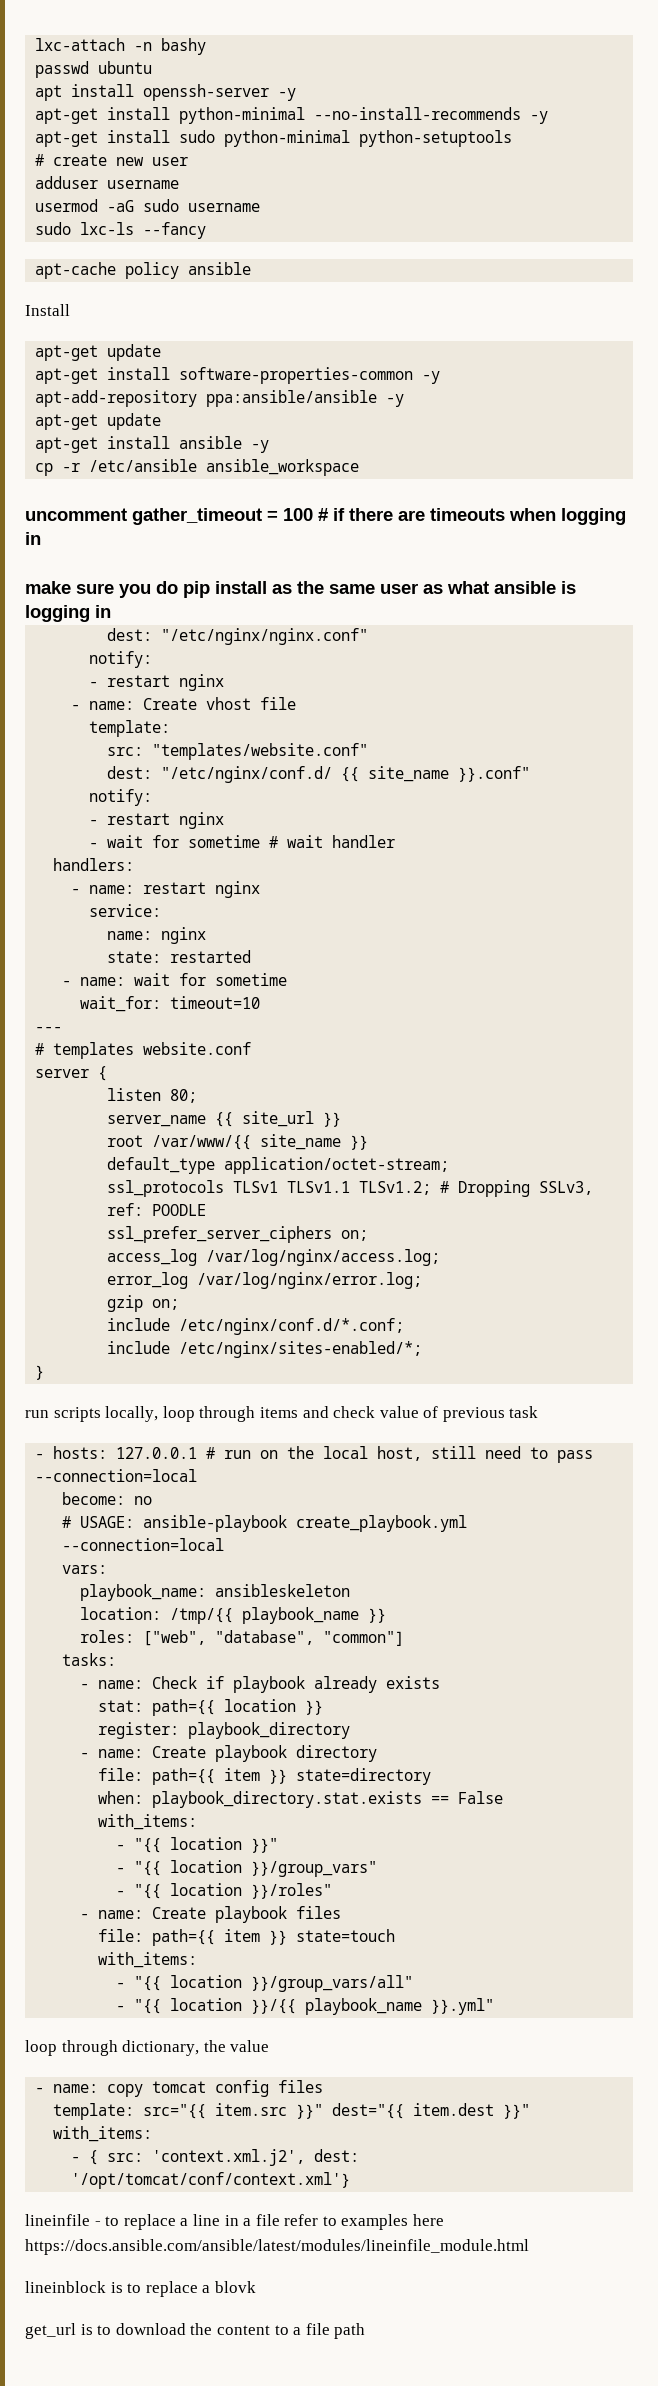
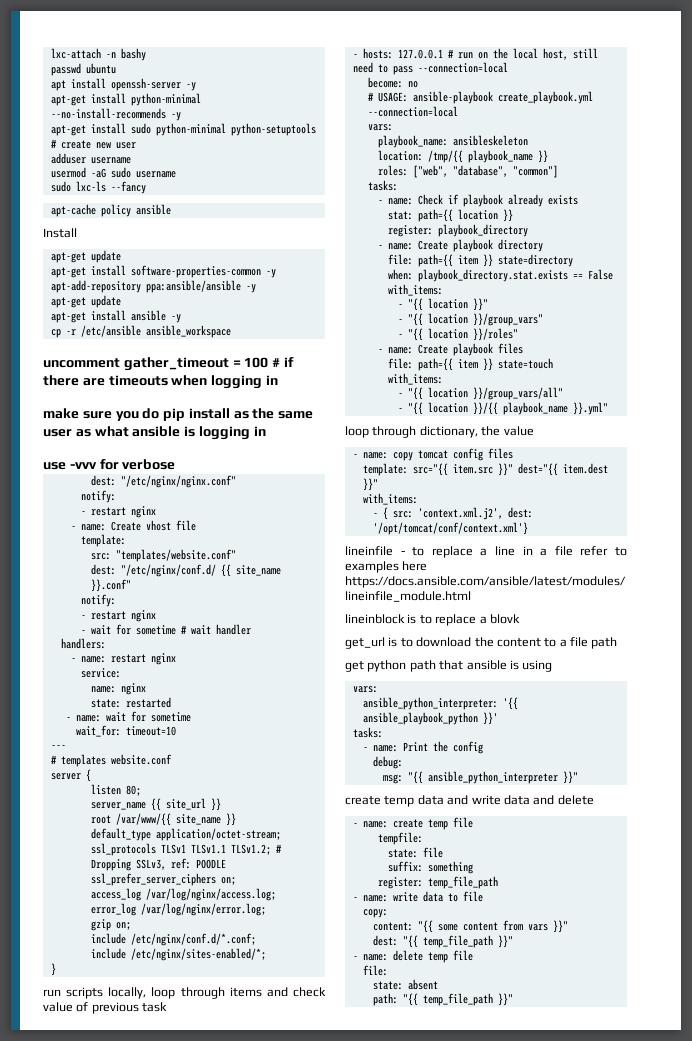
+ use -vvv for verbose
+ get python path that ansible is using
+ vars:
+ ansible_python_interpreter: '{{ ansible_playbook_python }}'
+ tasks:
+ - name: Print the config
+ debug:
+ msg: "{{ ansible_python_interpreter }}"
+ create temp data and write data and delete
+ - name: create temp file
+ tempfile:
+ state: file
+ suffix: something
+ register: temp_file_path
+ - name: write data to file
+ copy:
+ content: "{{ some content from vars }}"
+ dest: "{{ temp_file_path }}"
+ - name: delete temp file
+ file:
+ state: absent
+ path: "{{ temp_file_path }}"

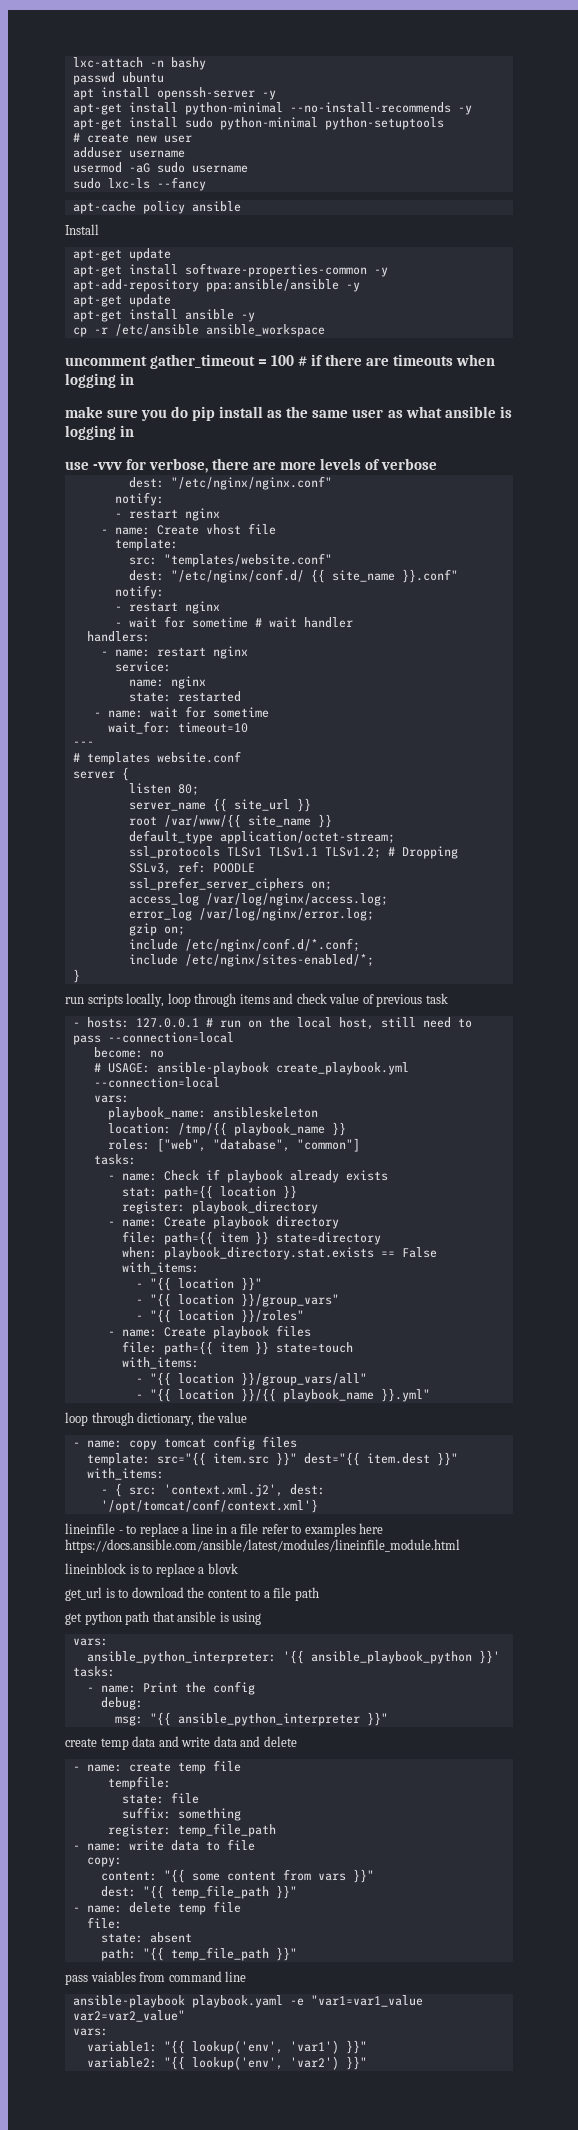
- use -vvv for verbose
+ use -vvv for verbose, there are more levels of verbose
+ pass vaiables from command line
+ ansible-playbook playbook.yaml -e "var1=var1_value var2=var2_value"
+ vars:
+ variable1: "{{ lookup('env', 'var1') }}"
+ variable2: "{{ lookup('env', 'var2') }}"

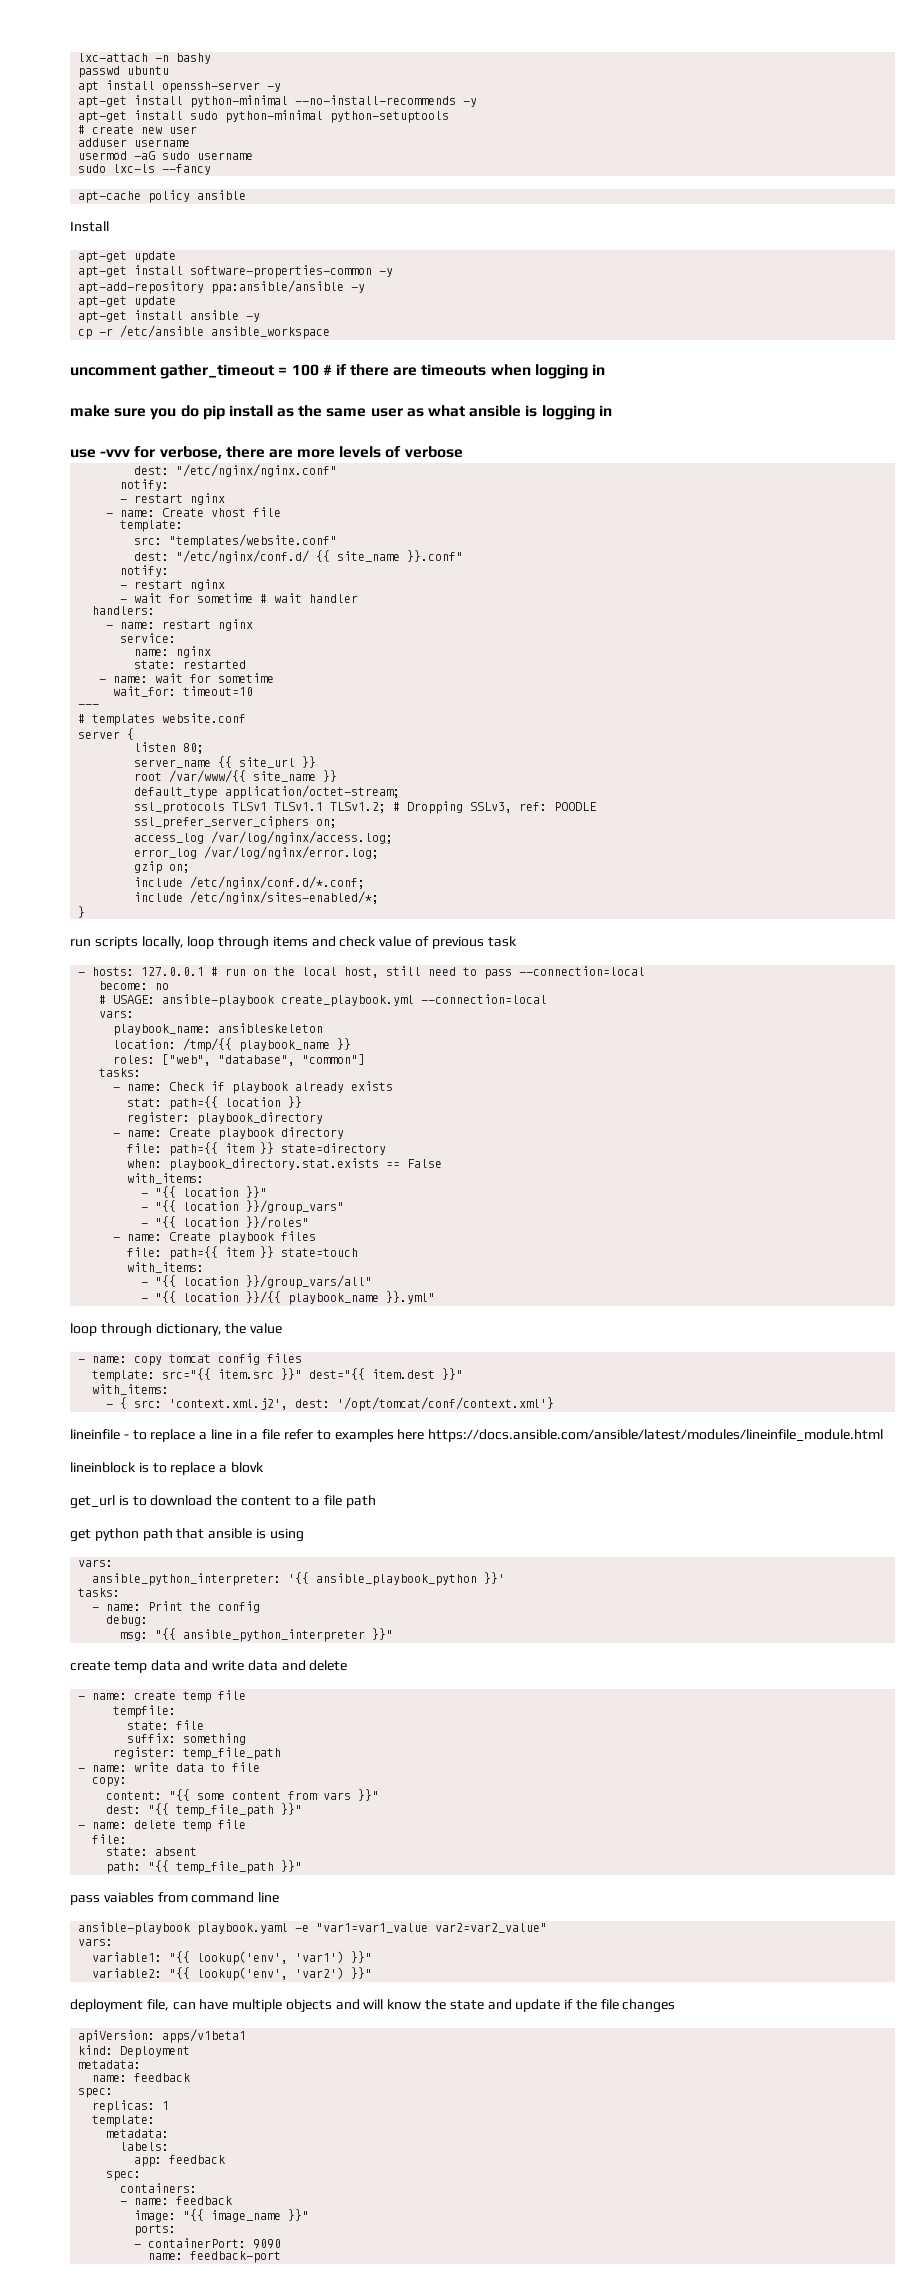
+ deployment file, can have multiple objects and will know the state and update if the file changes
+ apiVersion: apps/v1beta1
+ kind: Deployment
+ metadata:
+ name: feedback
+ spec:
+ replicas: 1
+ template:
+ metadata:
+ labels:
+ app: feedback
+ spec:
+ containers:
+ - name: feedback
+ image: "{{ image_name }}"
+ ports:
+ - containerPort: 9090
+ name: feedback-port

